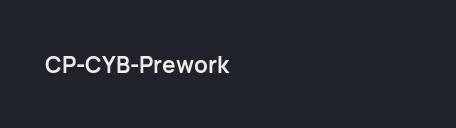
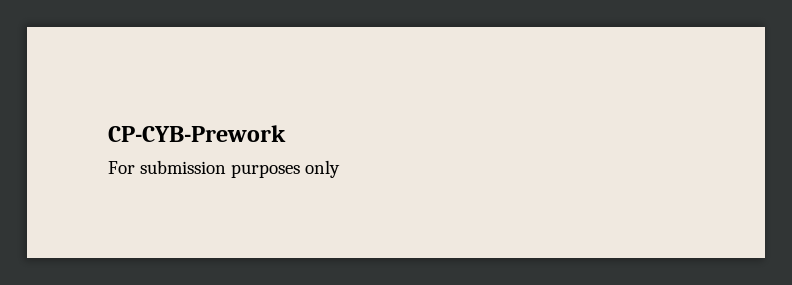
+ For submission purposes only

